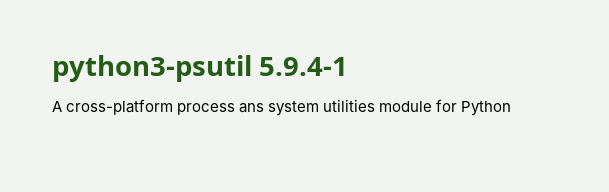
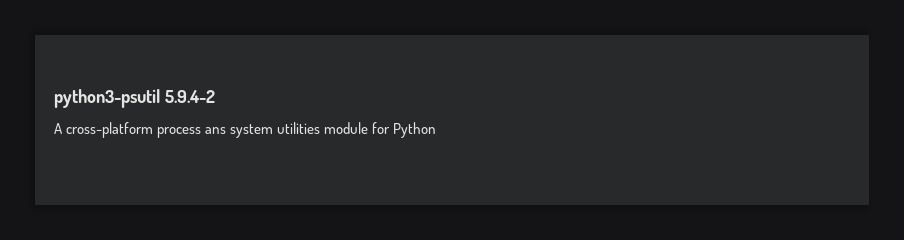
- python3-psutil 5.9.4-1
+ python3-psutil 5.9.4-2

